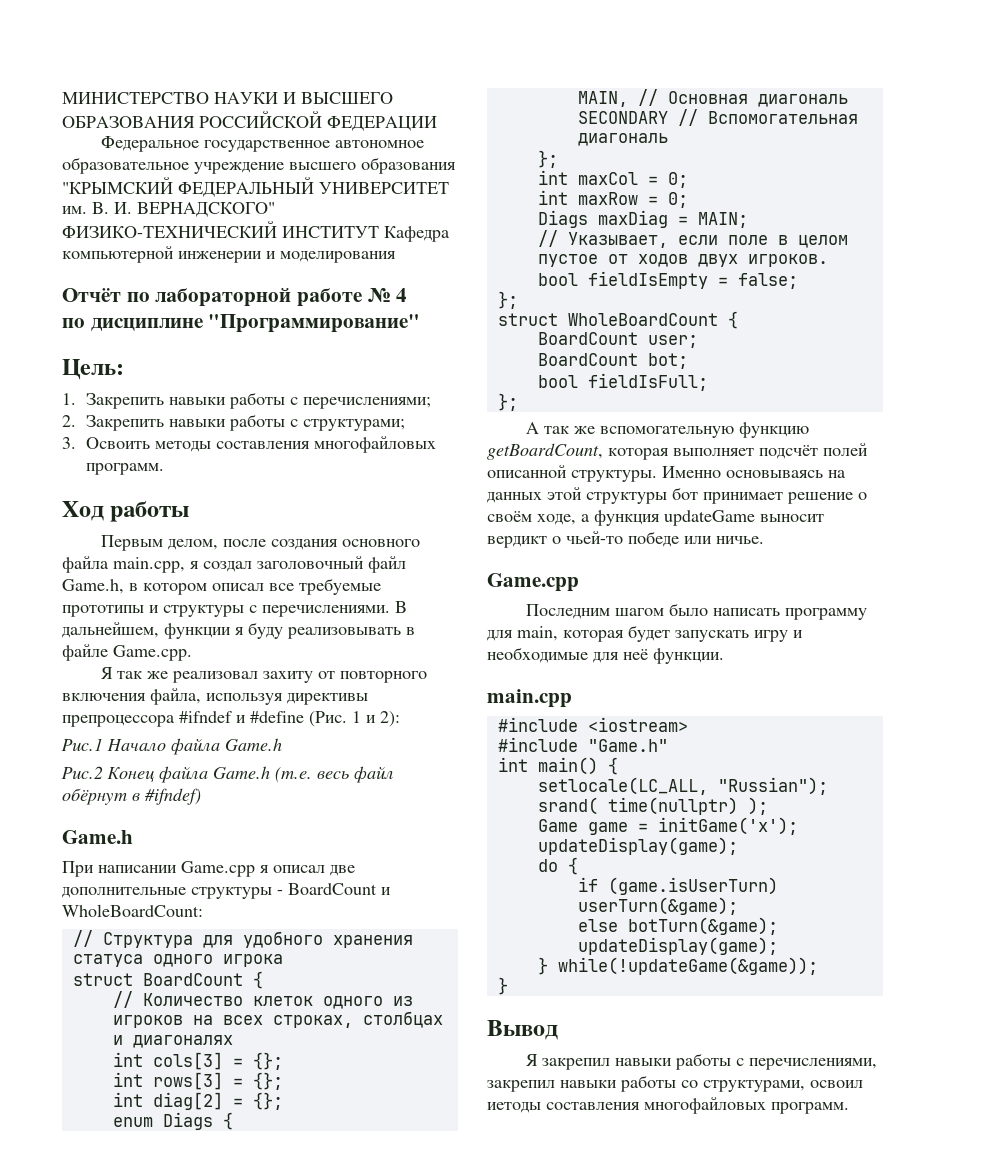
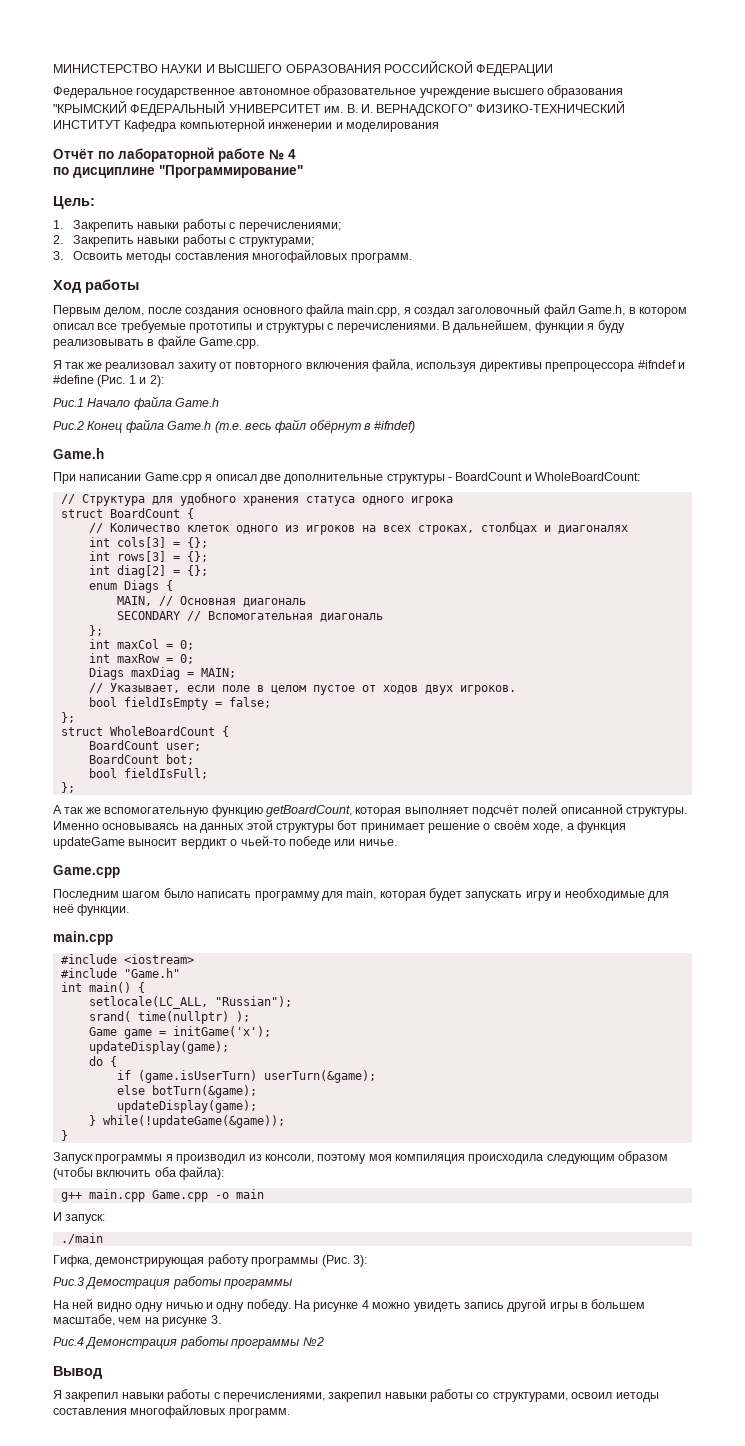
+ Запуск программы я производил из консоли, поэтому моя компиляция происходила следующим образом (чтобы включить оба файла):
+ g++ main.cpp Game.cpp -o main
+ И запуск:
+ ./main
+ Гифка, демонстрирующая работу программы (Рис. 3):
+ Рис.3 Демострация работы программы
+ На ней видно одну ничью и одну победу. На рисунке 4 можно увидеть запись другой игры в большем масштабе, чем на рисунке 3.
+ Рис.4 Демонстрация работы программы №2

